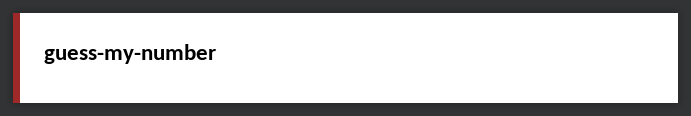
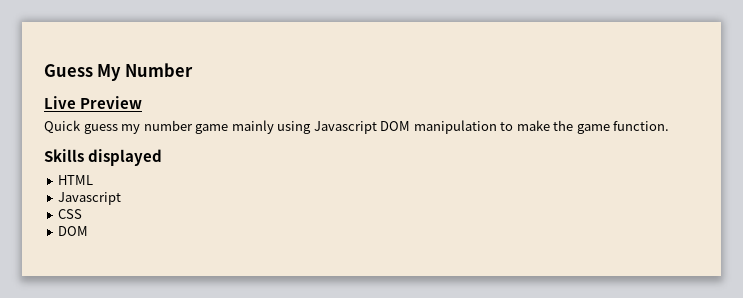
- guess-my-number
+ Guess My Number
+ Live Preview
+ Quick guess my number game mainly using Javascript DOM manipulation to make the game function.
+ Skills displayed
+ HTML
+ Javascript
+ CSS
+ DOM

